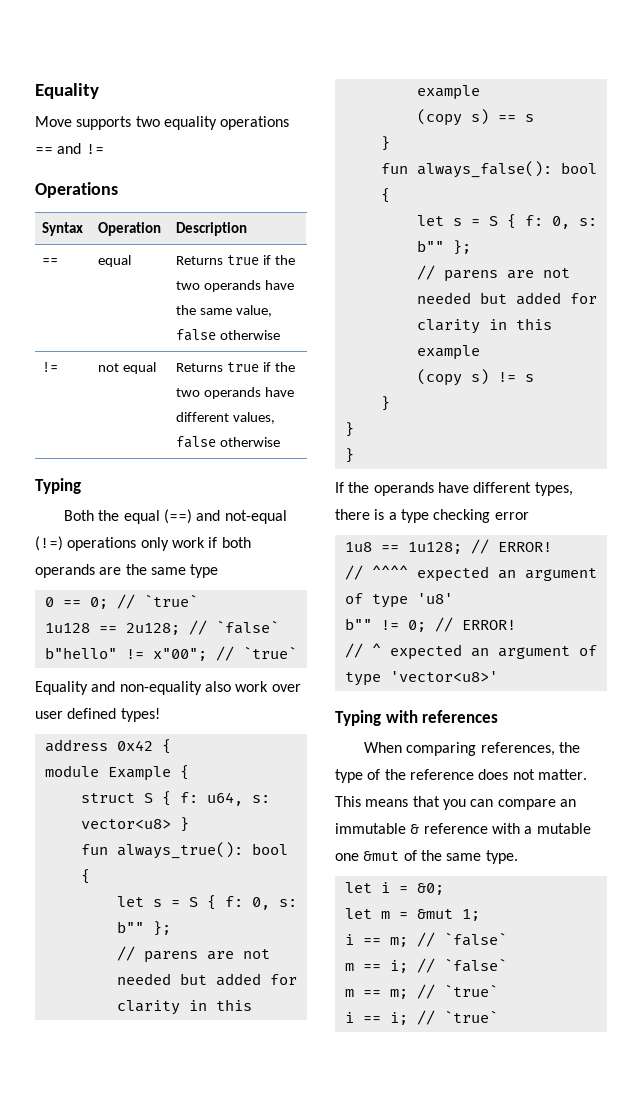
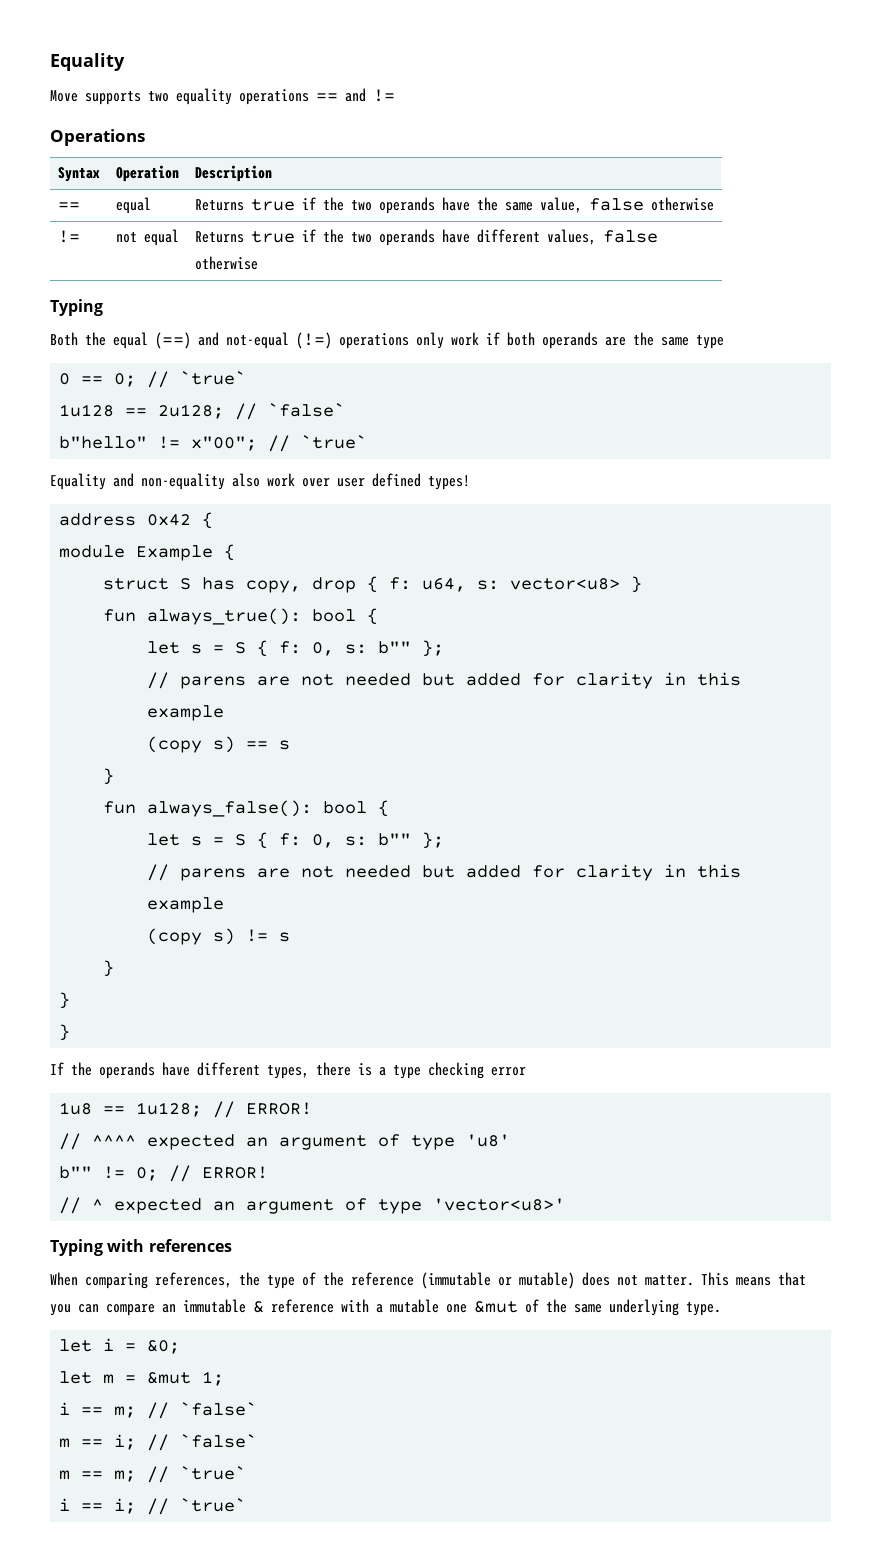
- struct S { f: u64, s: vector<u8> }
+ struct S has copy, drop { f: u64, s: vector<u8> }
- When comparing references, the type of the reference does not matter.
+ When comparing references, the type of the reference (immutable or mutable) does not matter.
- This means that you can compare an immutable & reference with a mutable one &mut of the same type.
+ This means that you can compare an immutable & reference with a mutable one &mut of the same underlying type.

